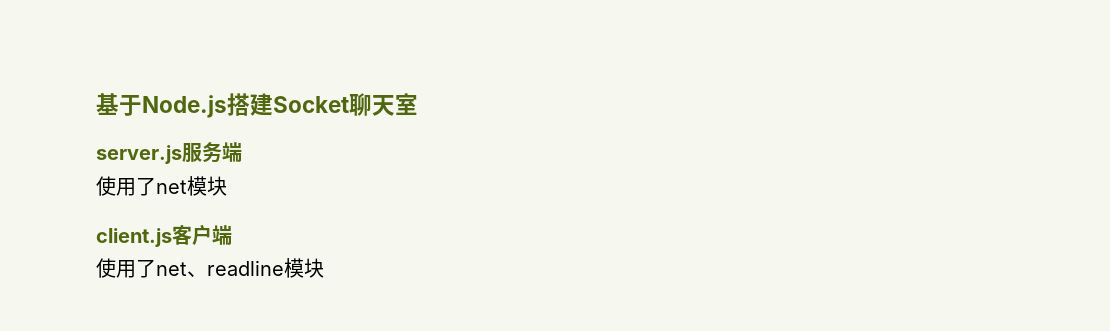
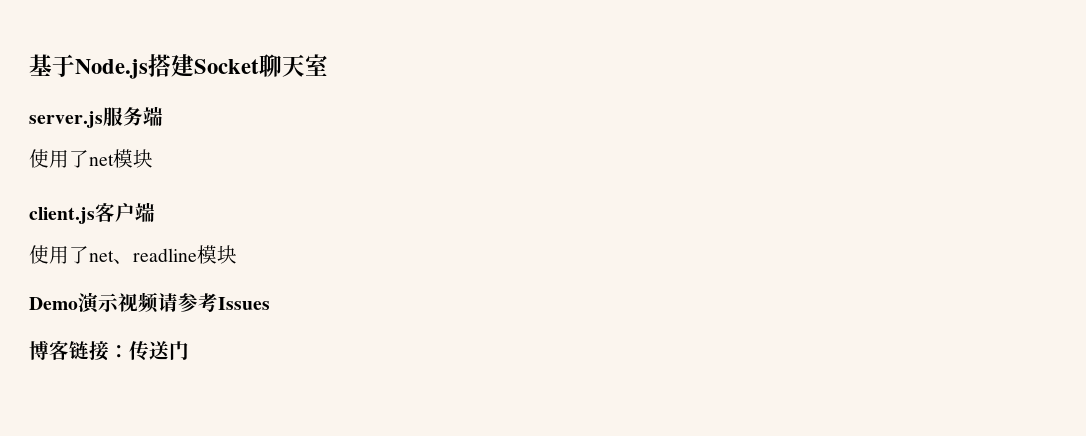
+ Demo演示视频请参考Issues
+ 博客链接：传送门

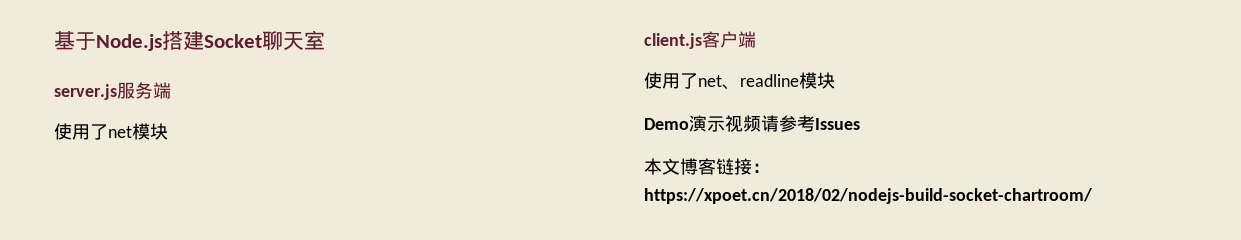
- 博客链接：传送门
+ 本文博客链接：https://xpoet.cn/2018/02/nodejs-build-socket-chartroom/

